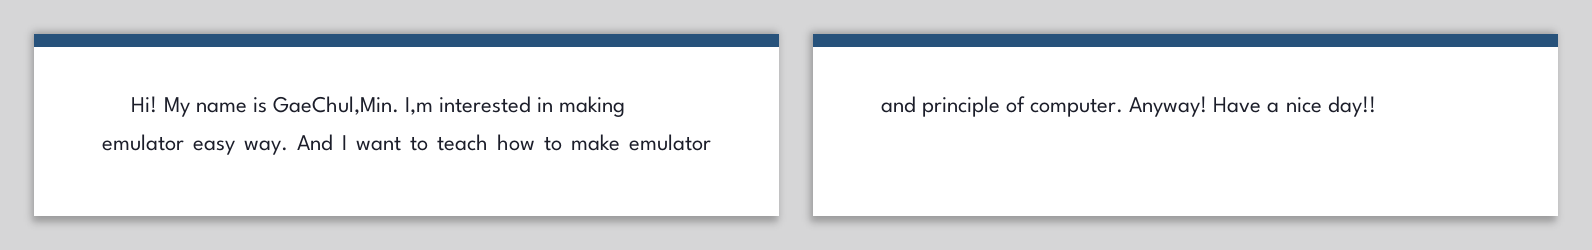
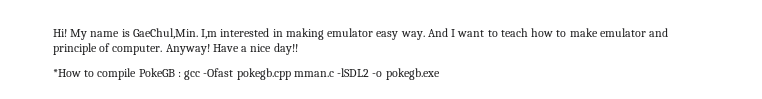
+ *How to compile PokeGB : gcc -Ofast pokegb.cpp mman.c -lSDL2 -o pokegb.exe

